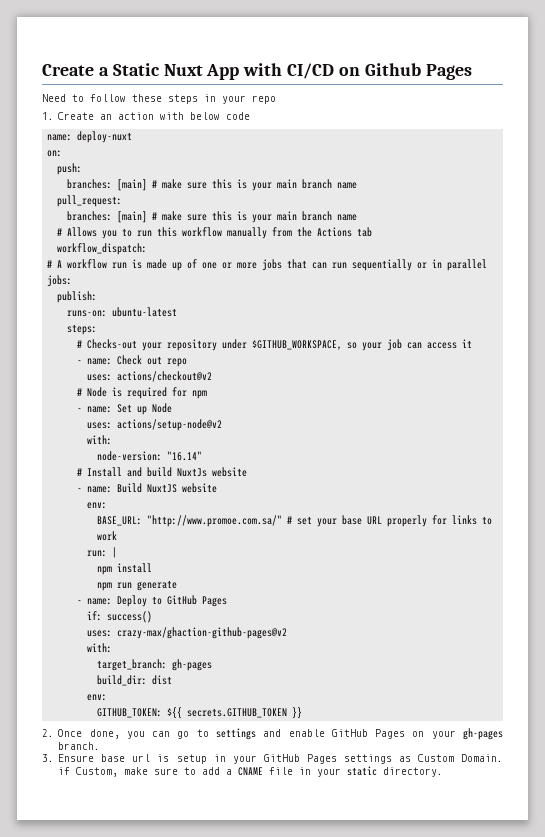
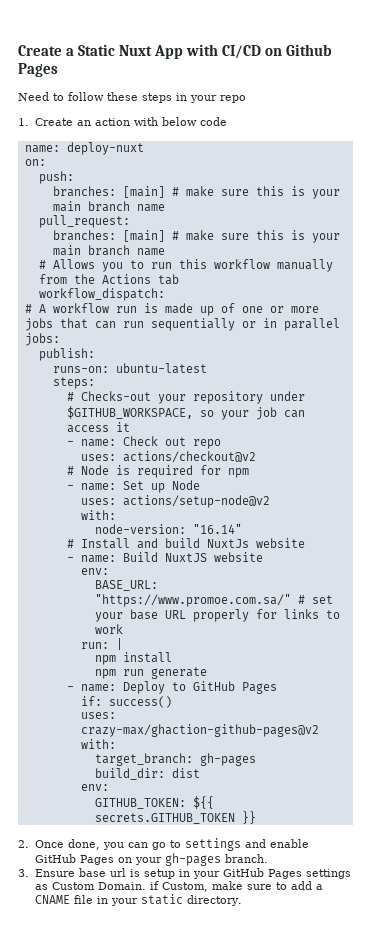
- BASE_URL: "http://www.promoe.com.sa/" # set your base URL properly for links to work
+ BASE_URL: "https://www.promoe.com.sa/" # set your base URL properly for links to work

